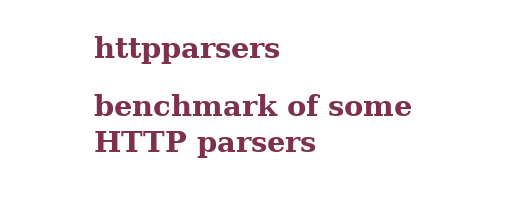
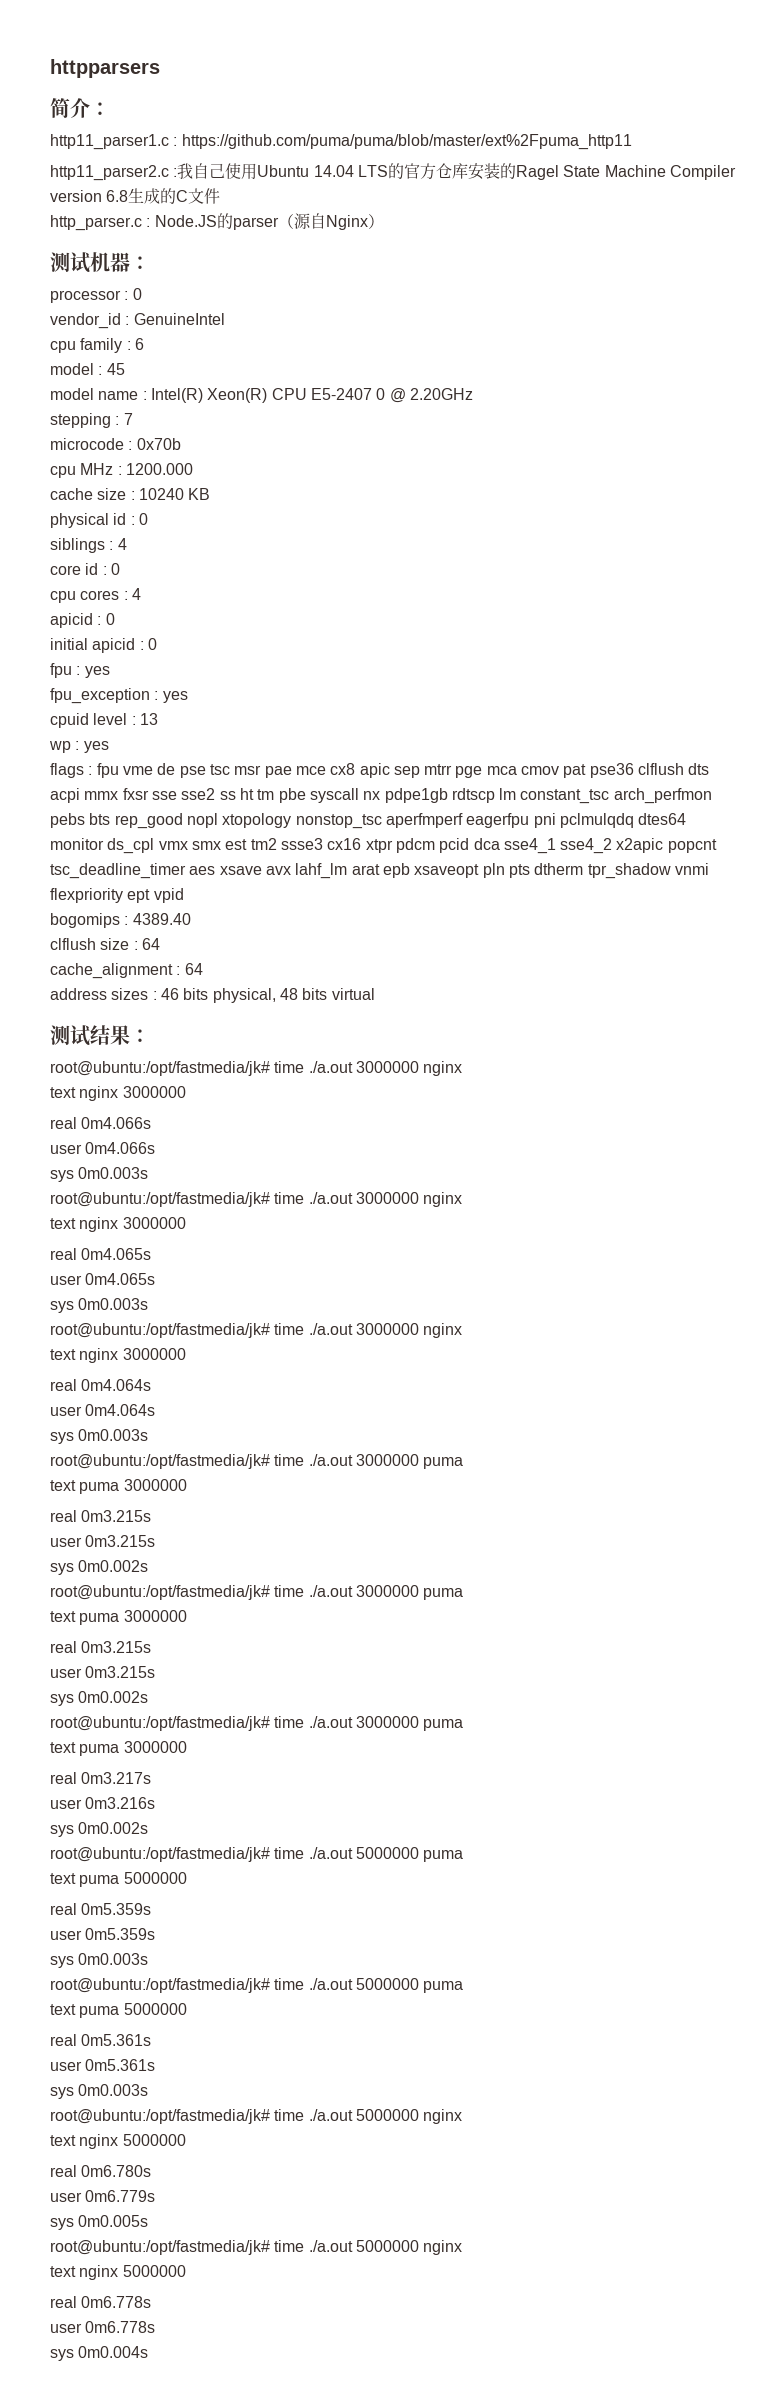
- benchmark of some HTTP parsers
+ 简介：
+ http11_parser1.c : https://github.com/puma/puma/blob/master/ext%2Fpuma_http11
+ http11_parser2.c :我自己使用Ubuntu 14.04 LTS的官方仓库安装的Ragel State Machine Compiler version 6.8生成的C文件
+ http_parser.c : Node.JS的parser（源自Nginx）
+ 测试机器：
+ processor : 0
+ vendor_id : GenuineIntel
+ cpu family : 6
+ model : 45
+ model name : Intel(R) Xeon(R) CPU E5-2407 0 @ 2.20GHz
+ stepping : 7
+ microcode : 0x70b
+ cpu MHz : 1200.000
+ cache size : 10240 KB
+ physical id : 0
+ siblings : 4
+ core id : 0
+ cpu cores : 4
+ apicid : 0
+ initial apicid : 0
+ fpu : yes
+ fpu_exception : yes
+ cpuid level : 13
+ wp : yes
+ flags : fpu vme de pse tsc msr pae mce cx8 apic sep mtrr pge mca cmov pat pse36 clflush dts acpi mmx fxsr sse sse2 ss ht tm pbe syscall nx pdpe1gb rdtscp lm constant_tsc arch_perfmon pebs bts rep_good nopl xtopology nonstop_tsc aperfmperf eagerfpu pni pclmulqdq dtes64 monitor ds_cpl vmx smx est tm2 ssse3 cx16 xtpr pdcm pcid dca sse4_1 sse4_2 x2apic popcnt tsc_deadline_timer aes xsave avx lahf_lm arat epb xsaveopt pln pts dtherm tpr_shadow vnmi flexpriority ept vpid
+ bogomips : 4389.40
+ clflush size : 64
+ cache_alignment : 64
+ address sizes : 46 bits physical, 48 bits virtual
+ 测试结果：
+ root@ubuntu:/opt/fastmedia/jk# time ./a.out 3000000 nginx
+ text nginx 3000000
+ real 0m4.066s
+ user 0m4.066s
+ sys 0m0.003s
+ root@ubuntu:/opt/fastmedia/jk# time ./a.out 3000000 nginx
+ text nginx 3000000
+ real 0m4.065s
+ user 0m4.065s
+ sys 0m0.003s
+ root@ubuntu:/opt/fastmedia/jk# time ./a.out 3000000 nginx
+ text nginx 3000000
+ real 0m4.064s
+ user 0m4.064s
+ sys 0m0.003s
+ root@ubuntu:/opt/fastmedia/jk# time ./a.out 3000000 puma
+ text puma 3000000
+ real 0m3.215s
+ user 0m3.215s
+ sys 0m0.002s
+ root@ubuntu:/opt/fastmedia/jk# time ./a.out 3000000 puma
+ text puma 3000000
+ real 0m3.215s
+ user 0m3.215s
+ sys 0m0.002s
+ root@ubuntu:/opt/fastmedia/jk# time ./a.out 3000000 puma
+ text puma 3000000
+ real 0m3.217s
+ user 0m3.216s
+ sys 0m0.002s
+ root@ubuntu:/opt/fastmedia/jk# time ./a.out 5000000 puma
+ text puma 5000000
+ real 0m5.359s
+ user 0m5.359s
+ sys 0m0.003s
+ root@ubuntu:/opt/fastmedia/jk# time ./a.out 5000000 puma
+ text puma 5000000
+ real 0m5.361s
+ user 0m5.361s
+ sys 0m0.003s
+ root@ubuntu:/opt/fastmedia/jk# time ./a.out 5000000 nginx
+ text nginx 5000000
+ real 0m6.780s
+ user 0m6.779s
+ sys 0m0.005s
+ root@ubuntu:/opt/fastmedia/jk# time ./a.out 5000000 nginx
+ text nginx 5000000
+ real 0m6.778s
+ user 0m6.778s
+ sys 0m0.004s

